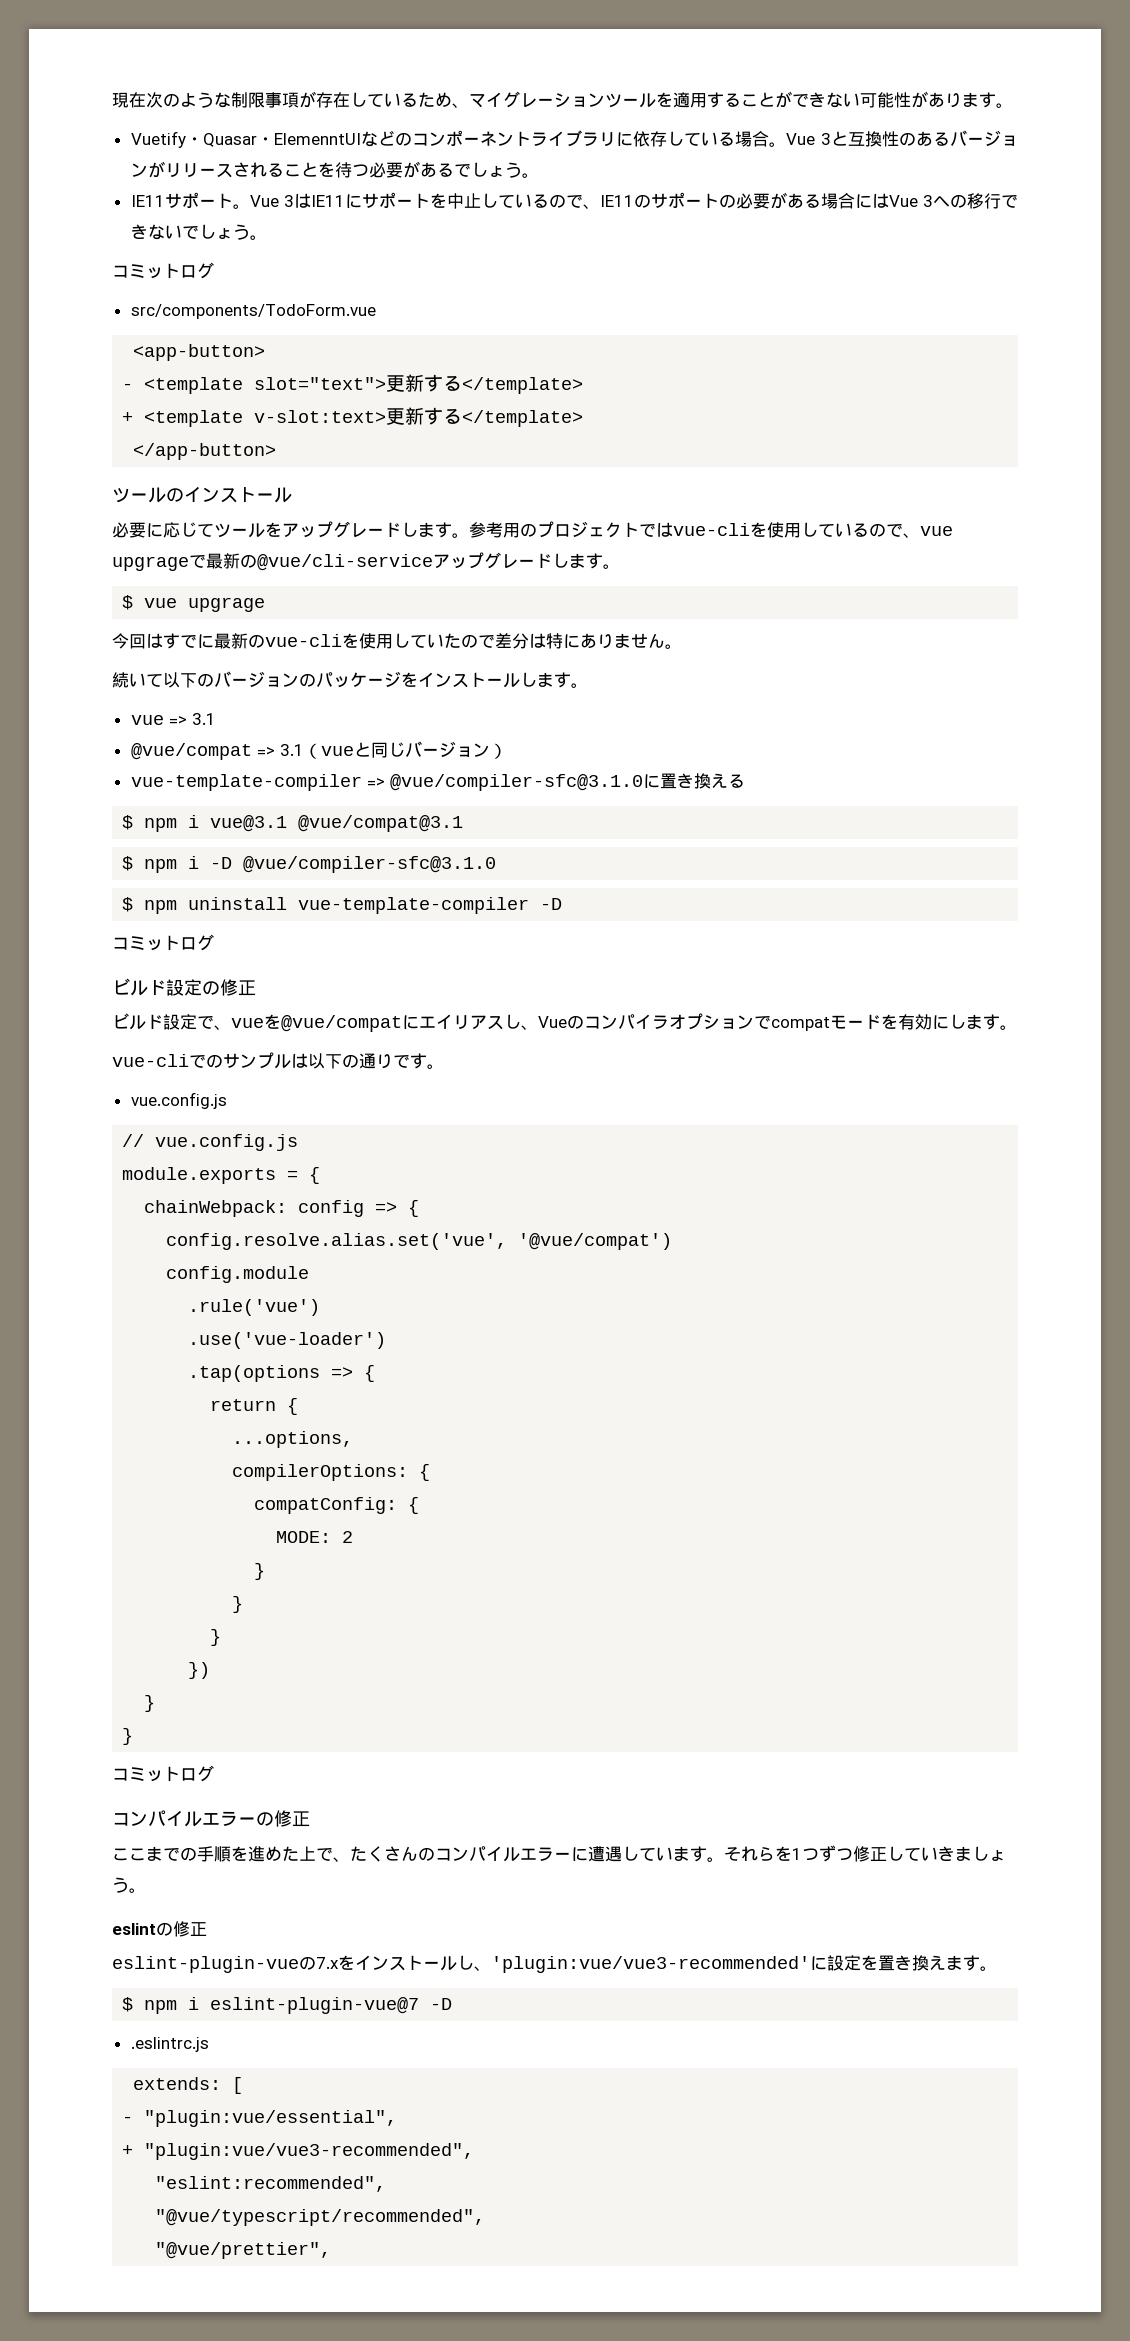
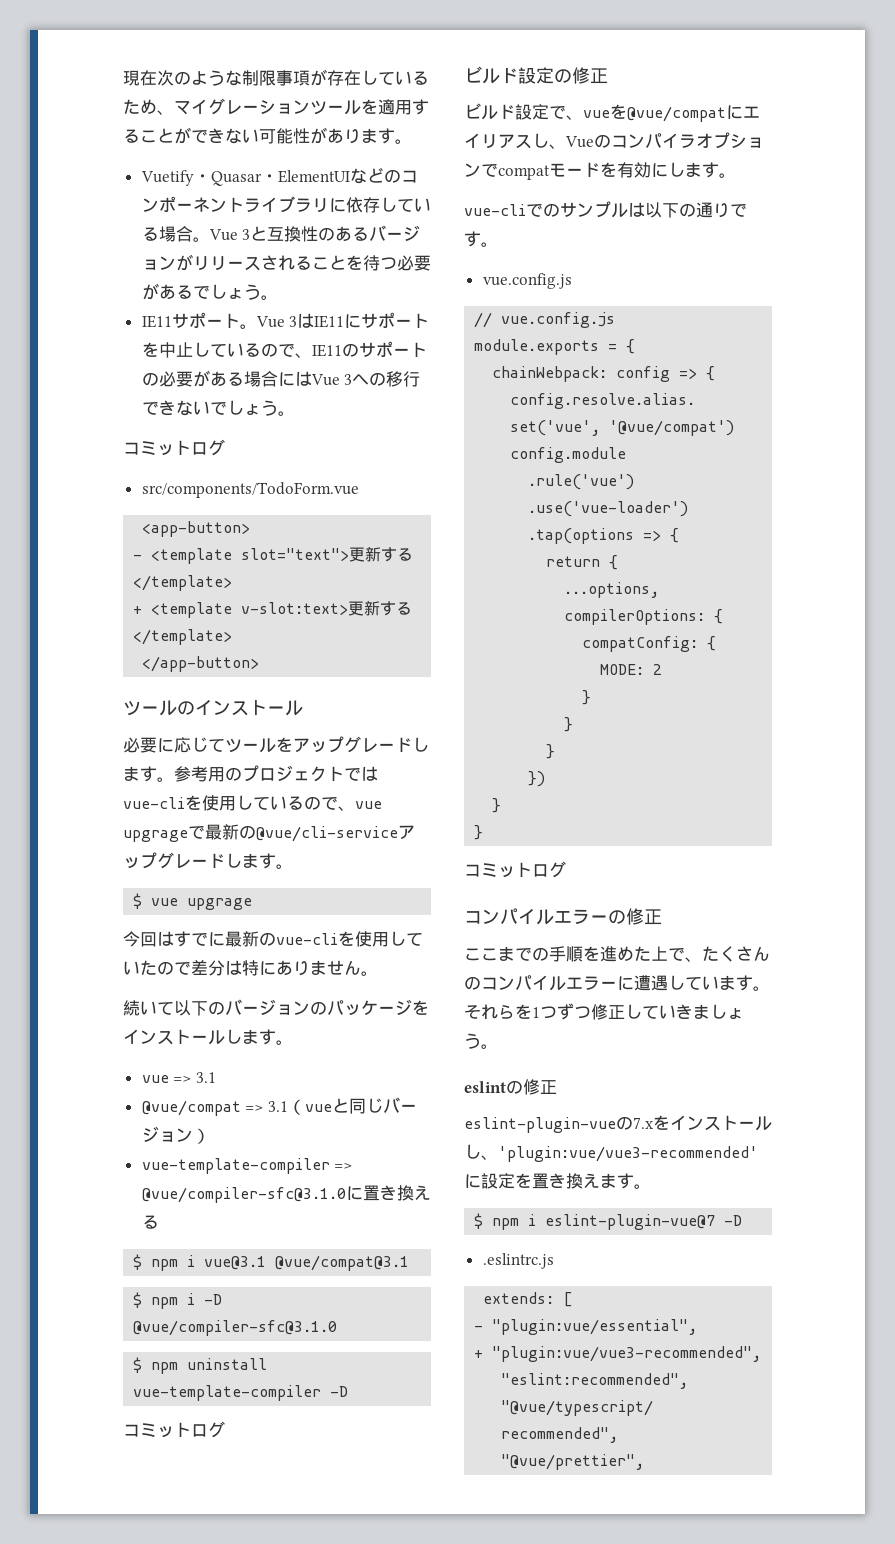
- Vuetify・Quasar・ElemenntUIなどのコンポーネントライブラリに依存している場合。
+ Vuetify・Quasar・ElementUIなどのコンポーネントライブラリに依存している場合。

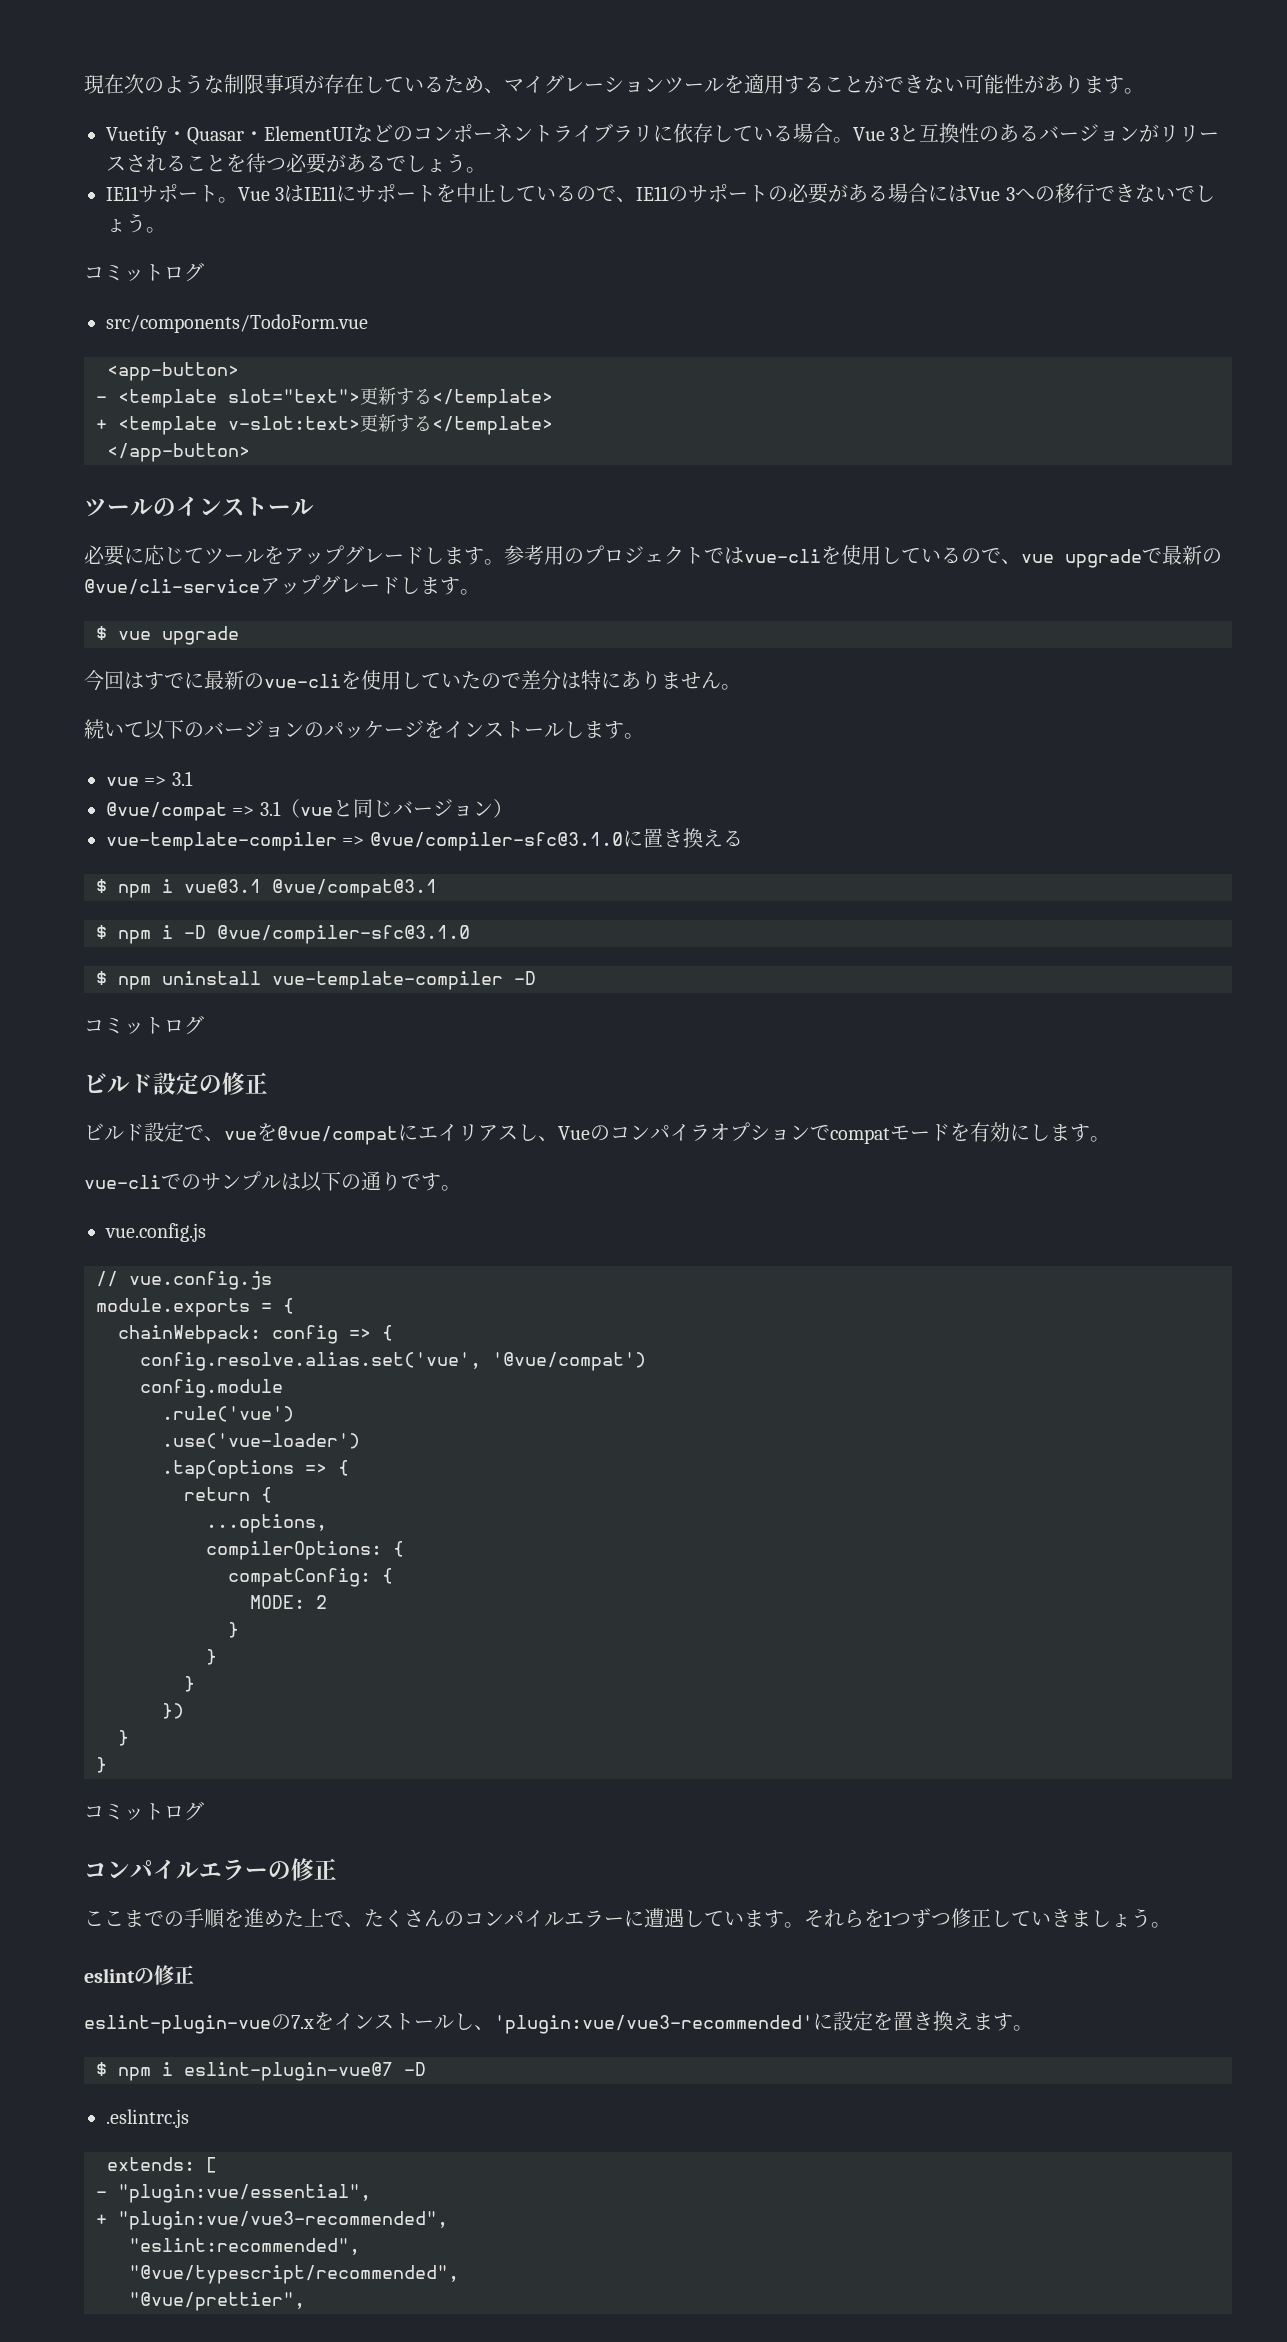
- 参考用のプロジェクトではvue-cliを使用しているので、vue upgrageで最新の@vue/cli-serviceアップグレードします。
+ 参考用のプロジェクトではvue-cliを使用しているので、vue upgradeで最新の@vue/cli-serviceアップグレードします。
- $ vue upgrage
+ $ vue upgrade

